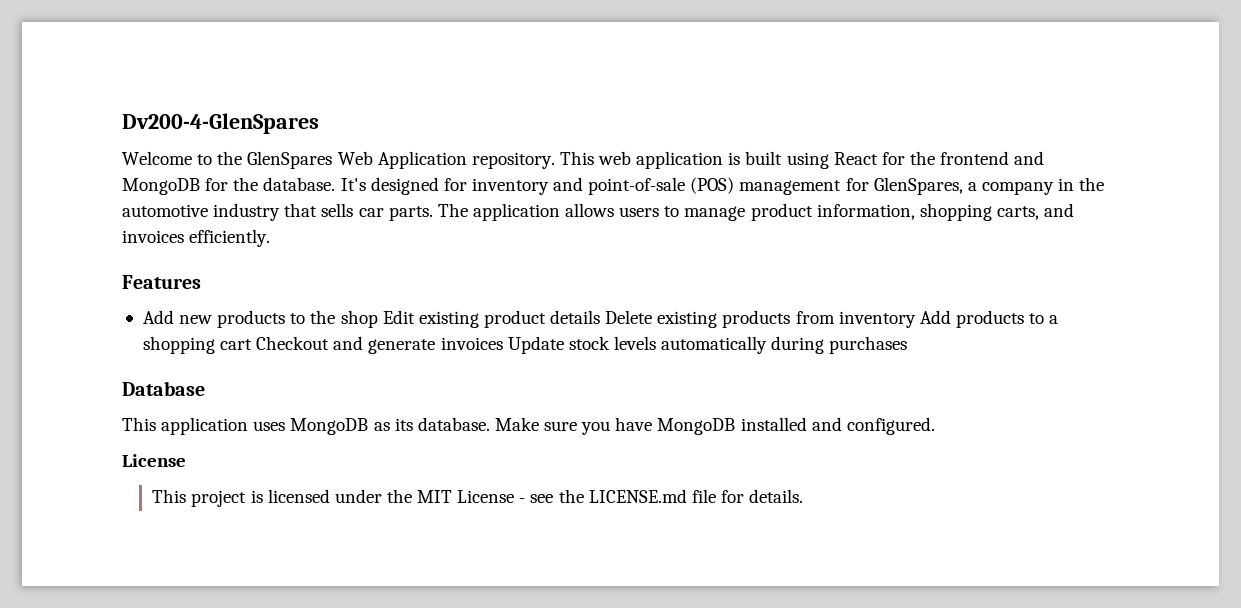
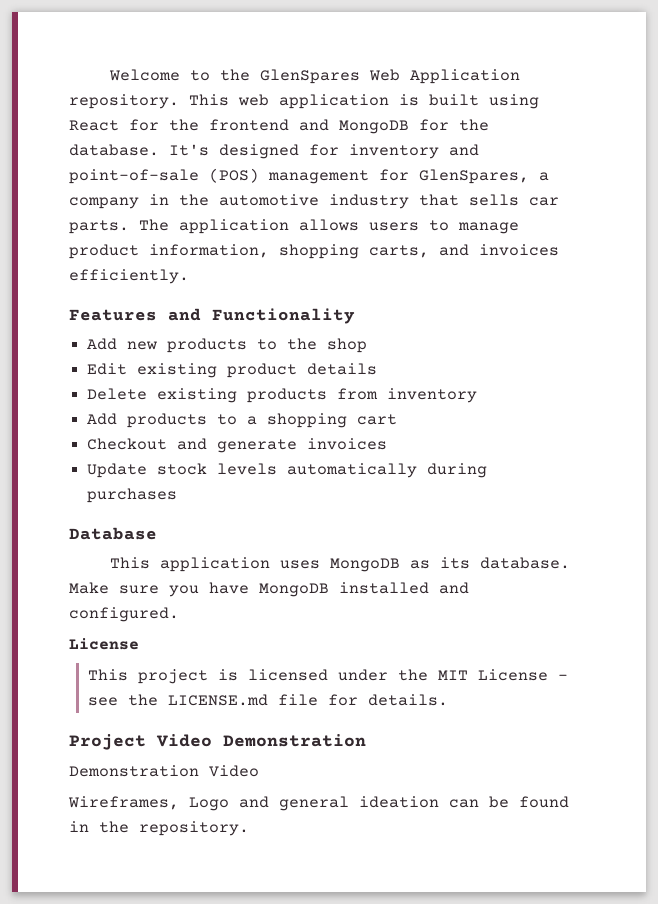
- Dv200-4-GlenSpares
- Features
+ Features and Functionality
- Add new products to the shop Edit existing product details Delete existing products from inventory Add products to a shopping cart Checkout and generate invoices Update stock levels automatically during purchases
+ Add new products to the shop
+ Edit existing product details
+ Delete existing products from inventory
+ Add products to a shopping cart
+ Checkout and generate invoices
+ Update stock levels automatically during purchases
+ Project Video Demonstration
+ Demonstration Video
+ Wireframes, Logo and general ideation can be found in the repository.

